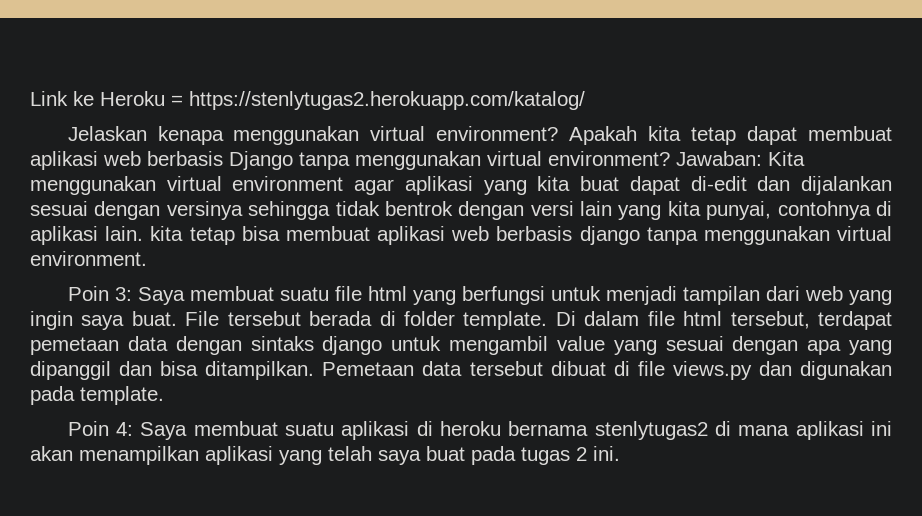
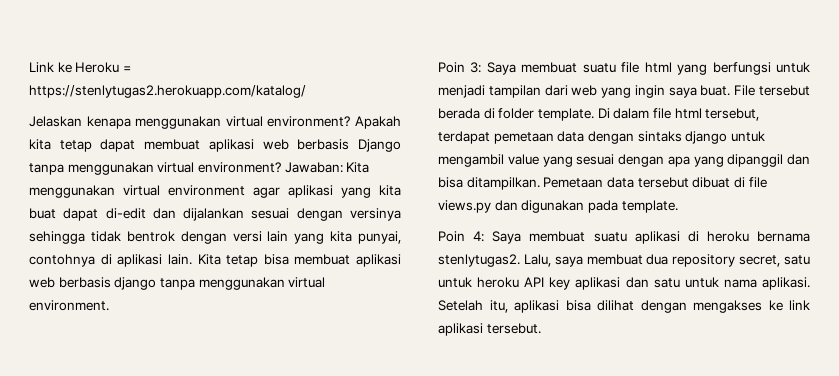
- Jawaban: Kita menggunakan virtual environment agar aplikasi yang kita buat dapat di-edit dan dijalankan sesuai dengan versinya sehingga tidak bentrok dengan versi lain yang kita punyai, contohnya di aplikasi lain. kita tetap bisa membuat aplikasi web berbasis django tanpa menggunakan virtual environment.
+ Jawaban: Kita menggunakan virtual environment agar aplikasi yang kita buat dapat di-edit dan dijalankan sesuai dengan versinya sehingga tidak bentrok dengan versi lain yang kita punyai, contohnya di aplikasi lain. Kita tetap bisa membuat aplikasi web berbasis django tanpa menggunakan virtual environment.
- Poin 4: Saya membuat suatu aplikasi di heroku bernama stenlytugas2 di mana aplikasi ini akan menampilkan aplikasi yang telah saya buat pada tugas 2 ini.
+ Poin 4: Saya membuat suatu aplikasi di heroku bernama stenlytugas2. Lalu, saya membuat dua repository secret, satu untuk heroku API key aplikasi dan satu untuk nama aplikasi. Setelah itu, aplikasi bisa dilihat dengan mengakses ke link aplikasi tersebut.

